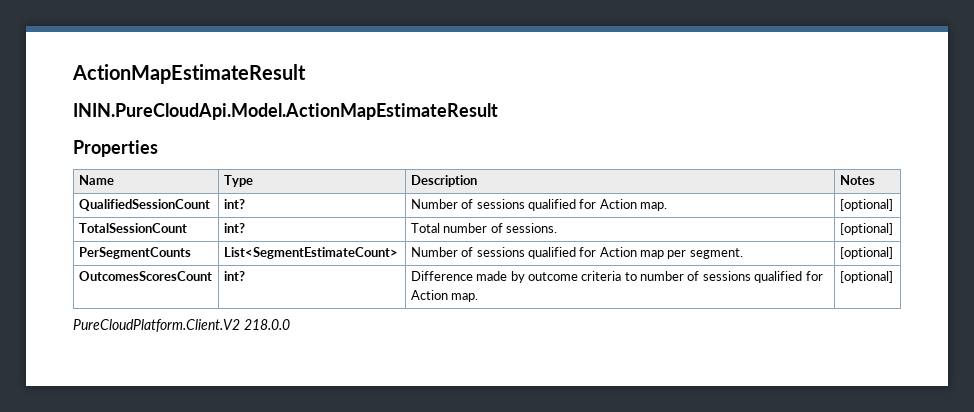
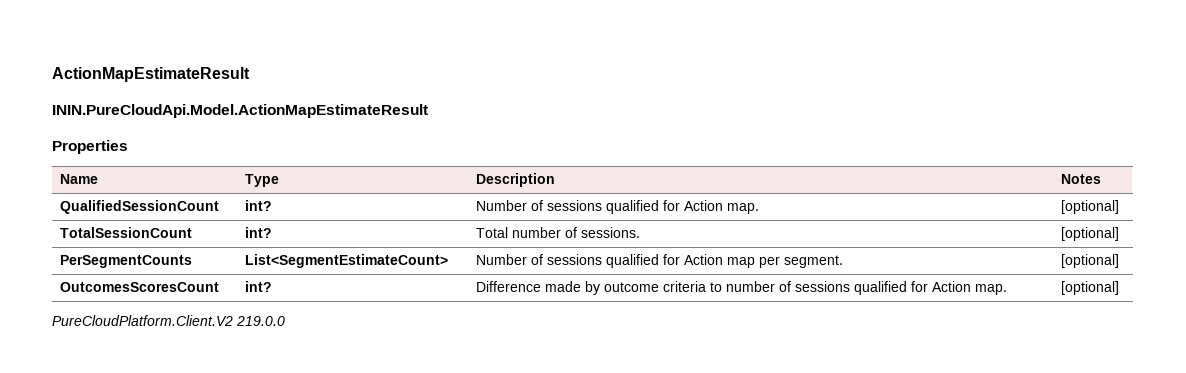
- PureCloudPlatform.Client.V2 218.0.0
+ PureCloudPlatform.Client.V2 219.0.0

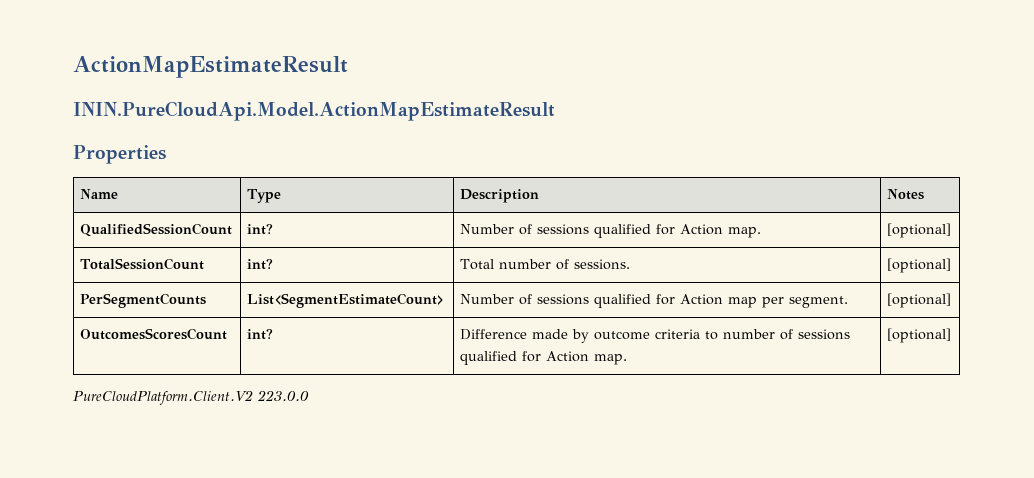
- PureCloudPlatform.Client.V2 219.0.0
+ PureCloudPlatform.Client.V2 223.0.0

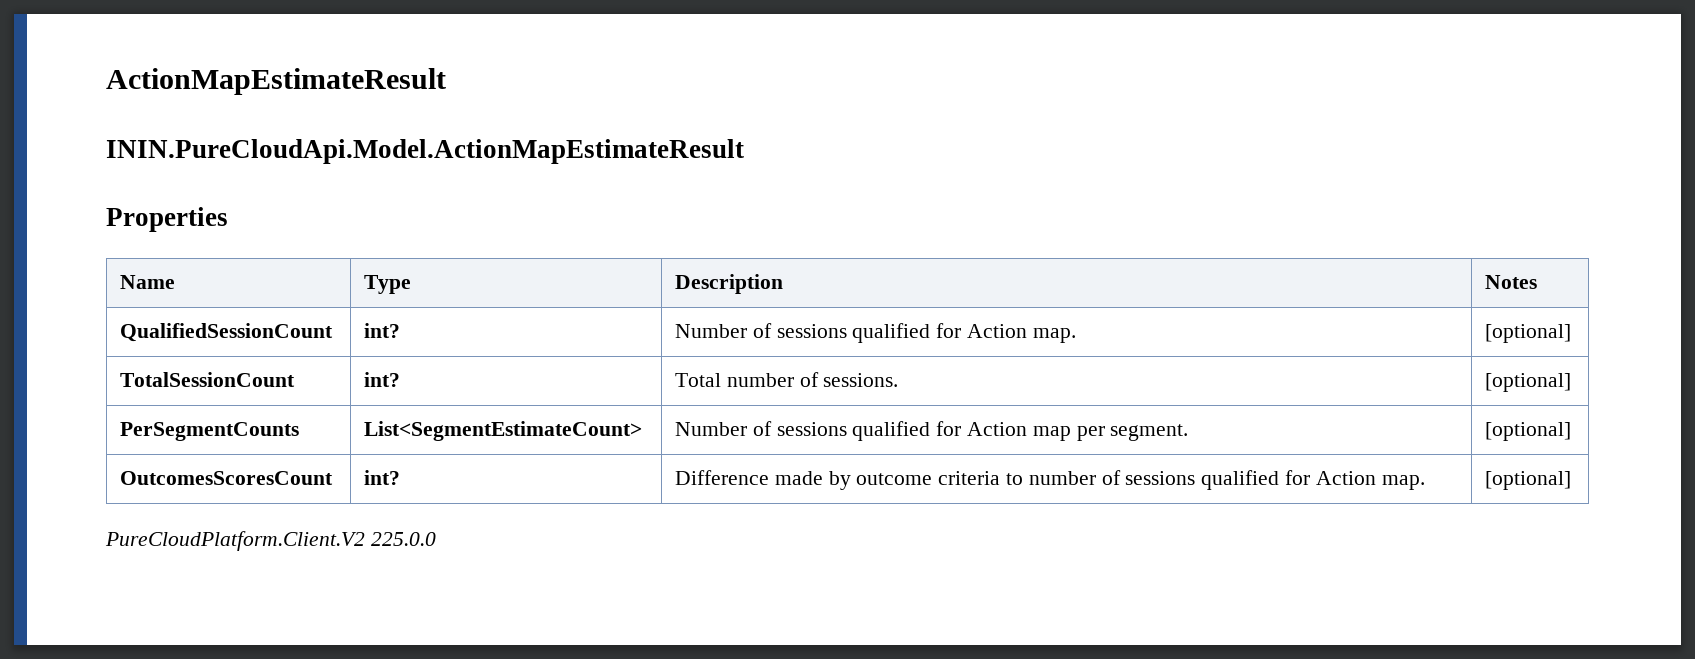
- PureCloudPlatform.Client.V2 223.0.0
+ PureCloudPlatform.Client.V2 225.0.0

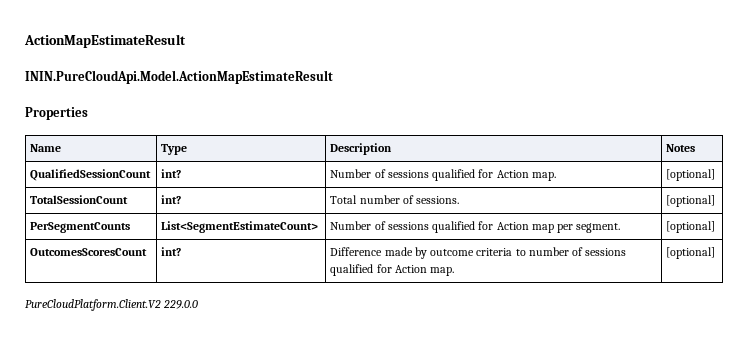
- PureCloudPlatform.Client.V2 225.0.0
+ PureCloudPlatform.Client.V2 229.0.0

